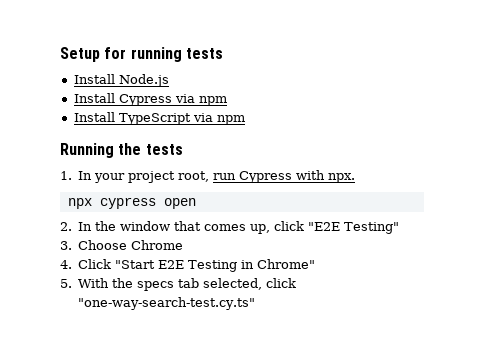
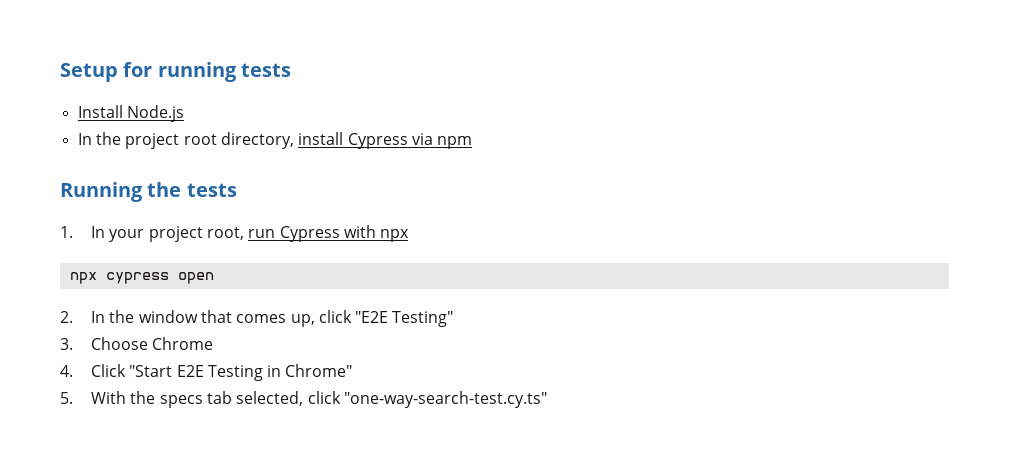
- Install Cypress via npm
+ In the project root directory, install Cypress via npm
- Install TypeScript via npm
- 1. In your project root, run Cypress with npx.
+ 1. In your project root, run Cypress with npx

